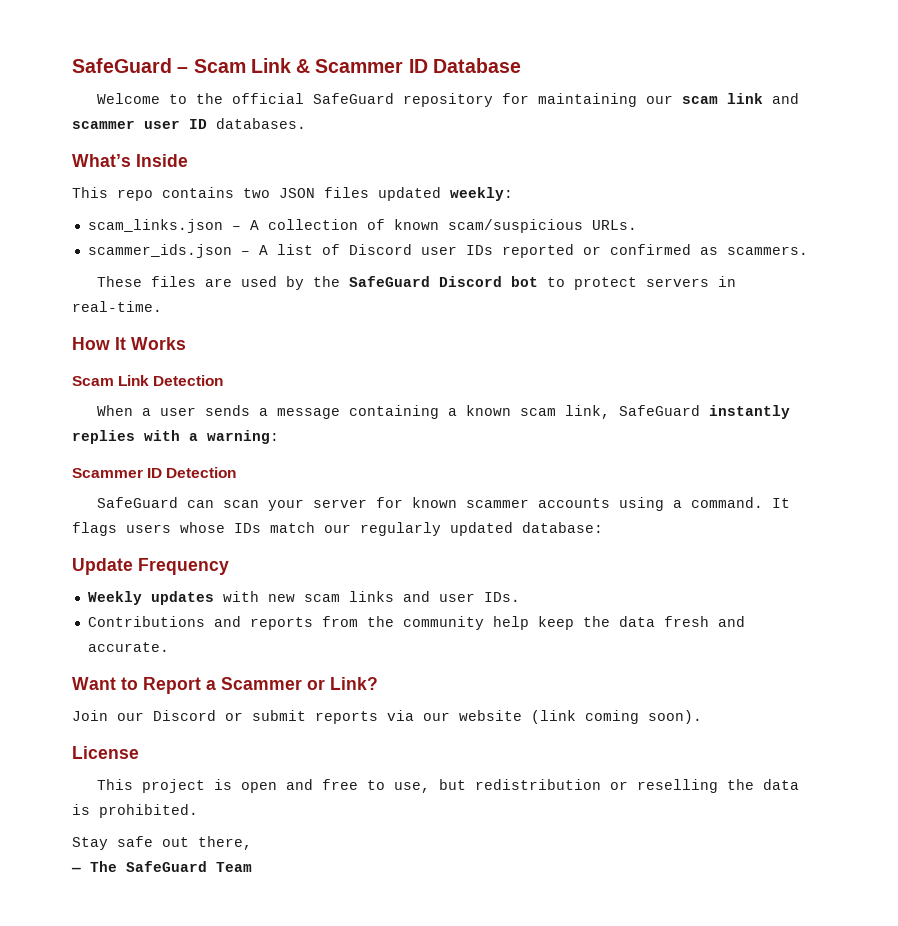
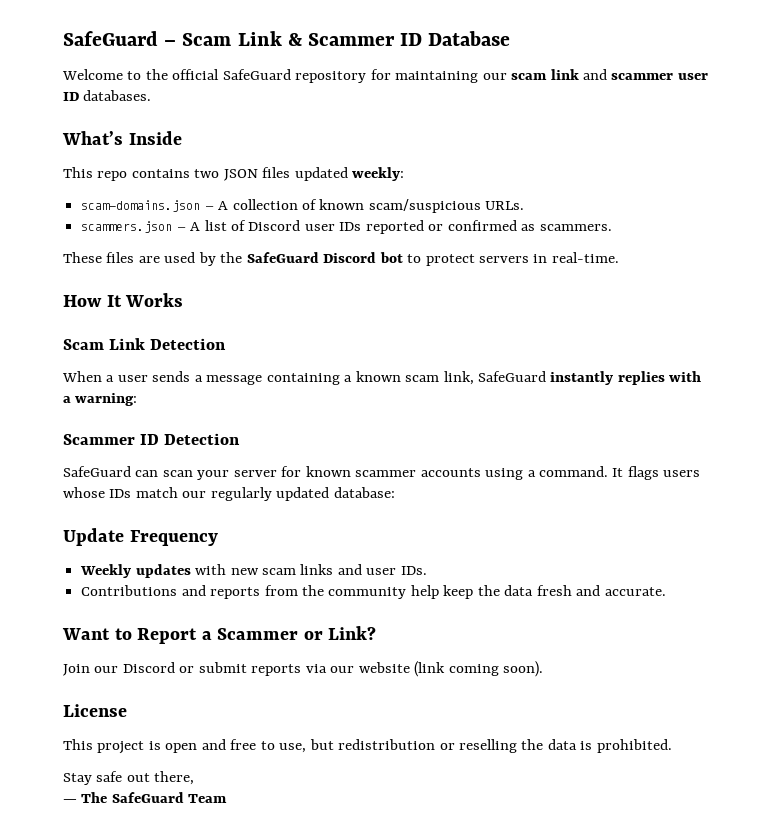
- scam_links.json – A collection of known scam/suspicious URLs.
+ scam-domains.json – A collection of known scam/suspicious URLs.
- scammer_ids.json – A list of Discord user IDs reported or confirmed as scammers.
+ scammers.json – A list of Discord user IDs reported or confirmed as scammers.

